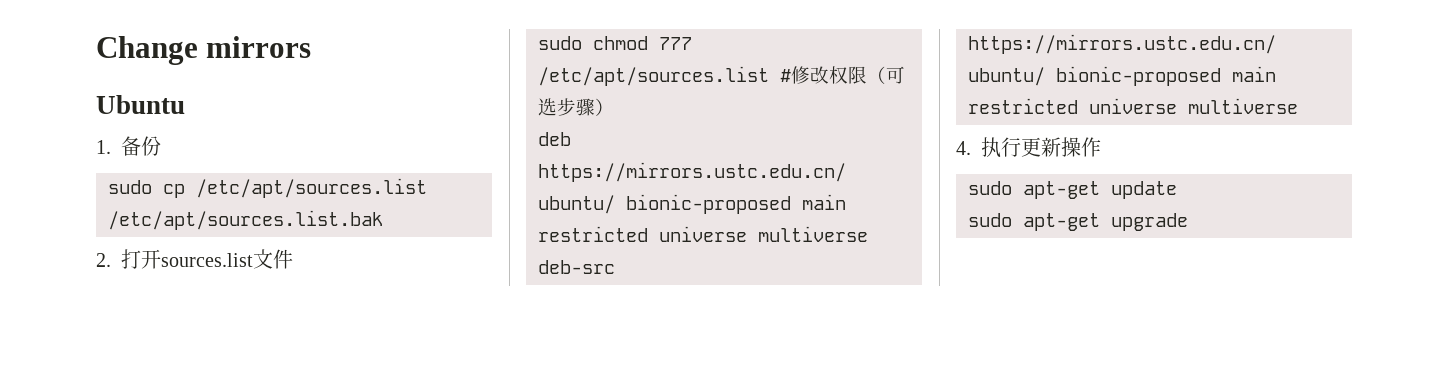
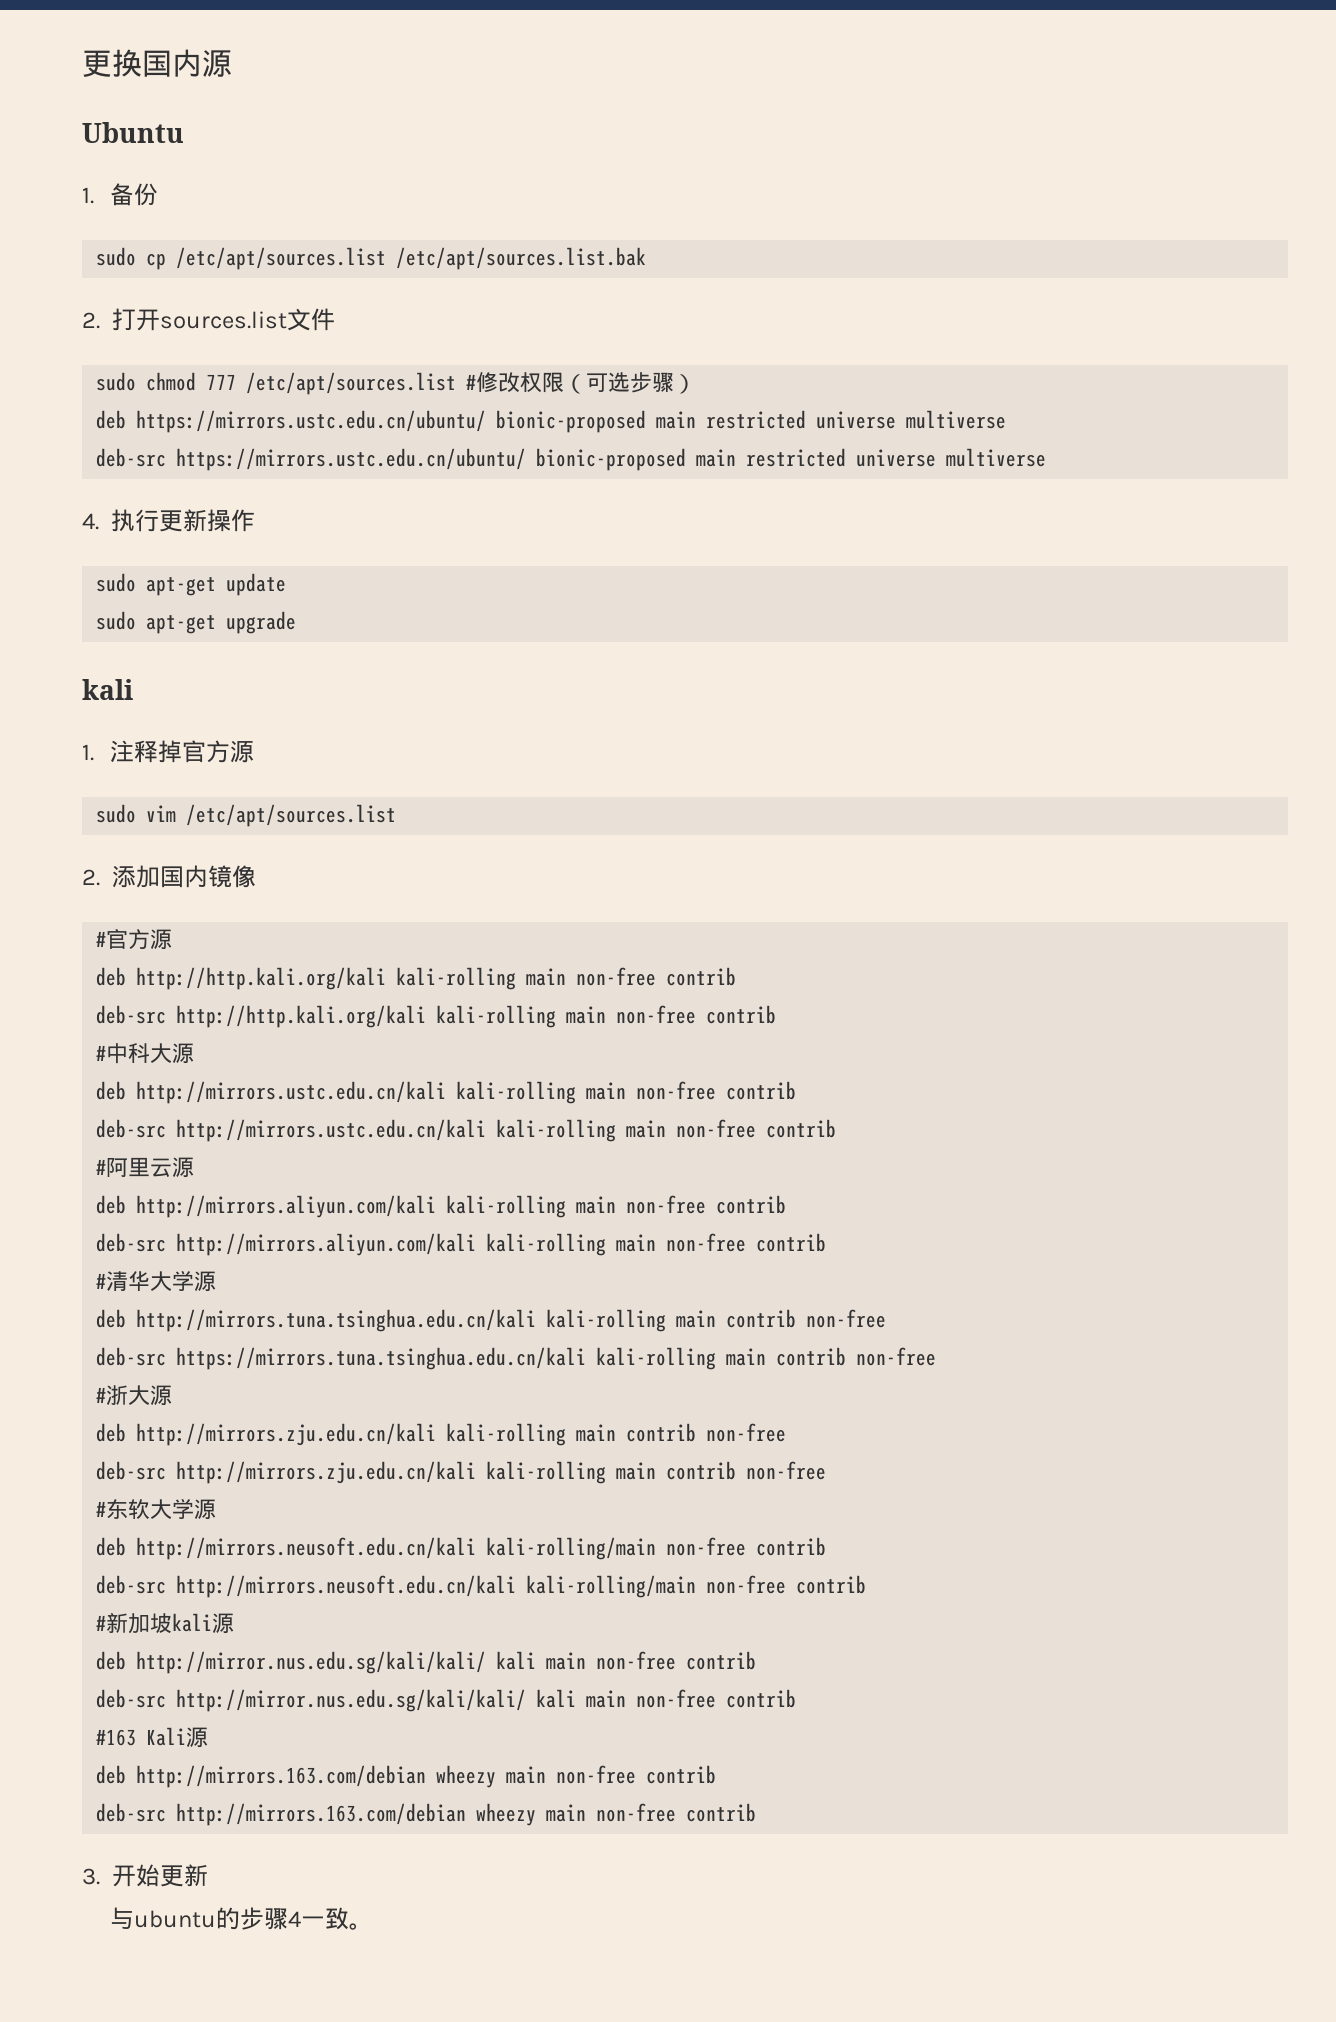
- Change mirrors
+ 更换国内源
  sudo apt-get upgrade
+ kali
+ 1.注释掉官方源
+ sudo vim /etc/apt/sources.list
+ 2.添加国内镜像
+ #官方源
+ deb http://http.kali.org/kali kali-rolling main non-free contrib
+ deb-src http://http.kali.org/kali kali-rolling main non-free contrib
+ #中科大源
+ deb http://mirrors.ustc.edu.cn/kali kali-rolling main non-free contrib
+ deb-src http://mirrors.ustc.edu.cn/kali kali-rolling main non-free contrib
+ #阿里云源
+ deb http://mirrors.aliyun.com/kali kali-rolling main non-free contrib
+ deb-src http://mirrors.aliyun.com/kali kali-rolling main non-free contrib
+ #清华大学源
+ deb http://mirrors.tuna.tsinghua.edu.cn/kali kali-rolling main contrib non-free
+ deb-src https://mirrors.tuna.tsinghua.edu.cn/kali kali-rolling main contrib non-free
+ #浙大源
+ deb http://mirrors.zju.edu.cn/kali kali-rolling main contrib non-free
+ deb-src http://mirrors.zju.edu.cn/kali kali-rolling main contrib non-free
+ #东软大学源
+ deb http://mirrors.neusoft.edu.cn/kali kali-rolling/main non-free contrib
+ deb-src http://mirrors.neusoft.edu.cn/kali kali-rolling/main non-free contrib
+ #新加坡kali源
+ deb http://mirror.nus.edu.sg/kali/kali/ kali main non-free contrib
+ deb-src http://mirror.nus.edu.sg/kali/kali/ kali main non-free contrib
+ #163 Kali源
+ deb http://mirrors.163.com/debian wheezy main non-free contrib
+ deb-src http://mirrors.163.com/debian wheezy main non-free contrib
+ 3.开始更新
+ 与ubuntu的步骤4一致。

